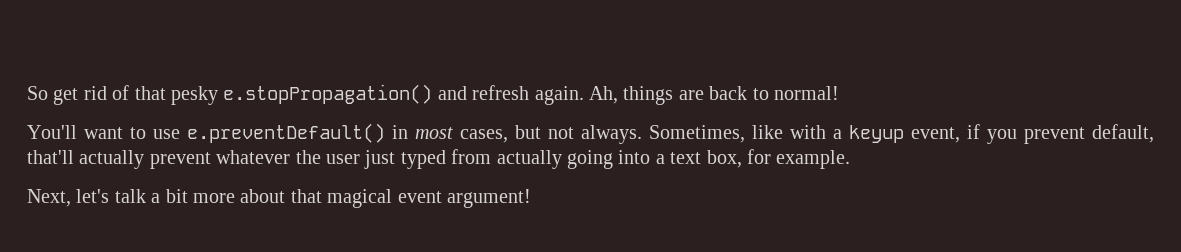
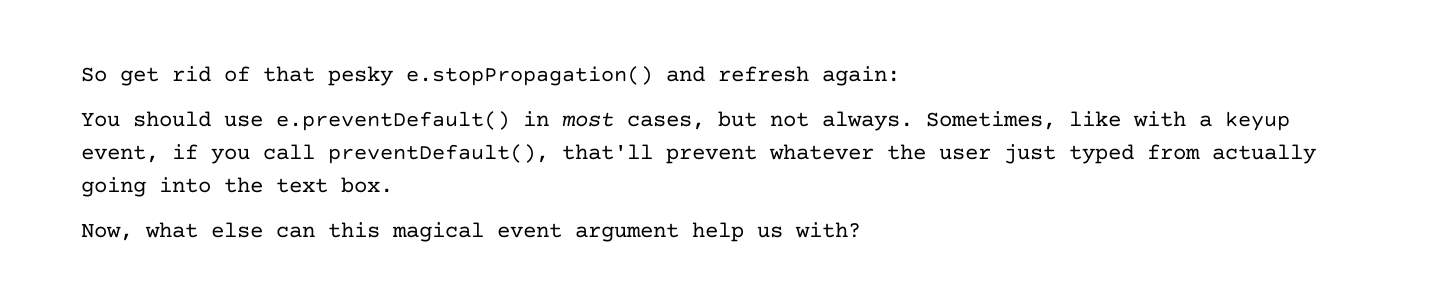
- So get rid of that pesky e.stopPropagation() and refresh again. Ah, things are back to normal!
- You'll want to use e.preventDefault() in most cases, but not always.
+ So get rid of that pesky e.stopPropagation() and refresh again:
+ You should use e.preventDefault() in most cases, but not always.
- Sometimes, like with a keyup event, if you prevent default, that'll actually prevent whatever the user just typed from actually going into a text box, for example.
- Next, let's talk a bit more about that magical event argument!
+ Sometimes, like with a keyup event, if you call preventDefault(), that'll prevent whatever the user just typed from actually going into the text box.
+ Now, what else can this magical event argument help us with?

